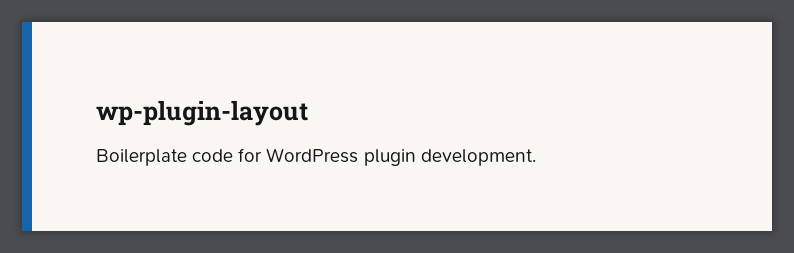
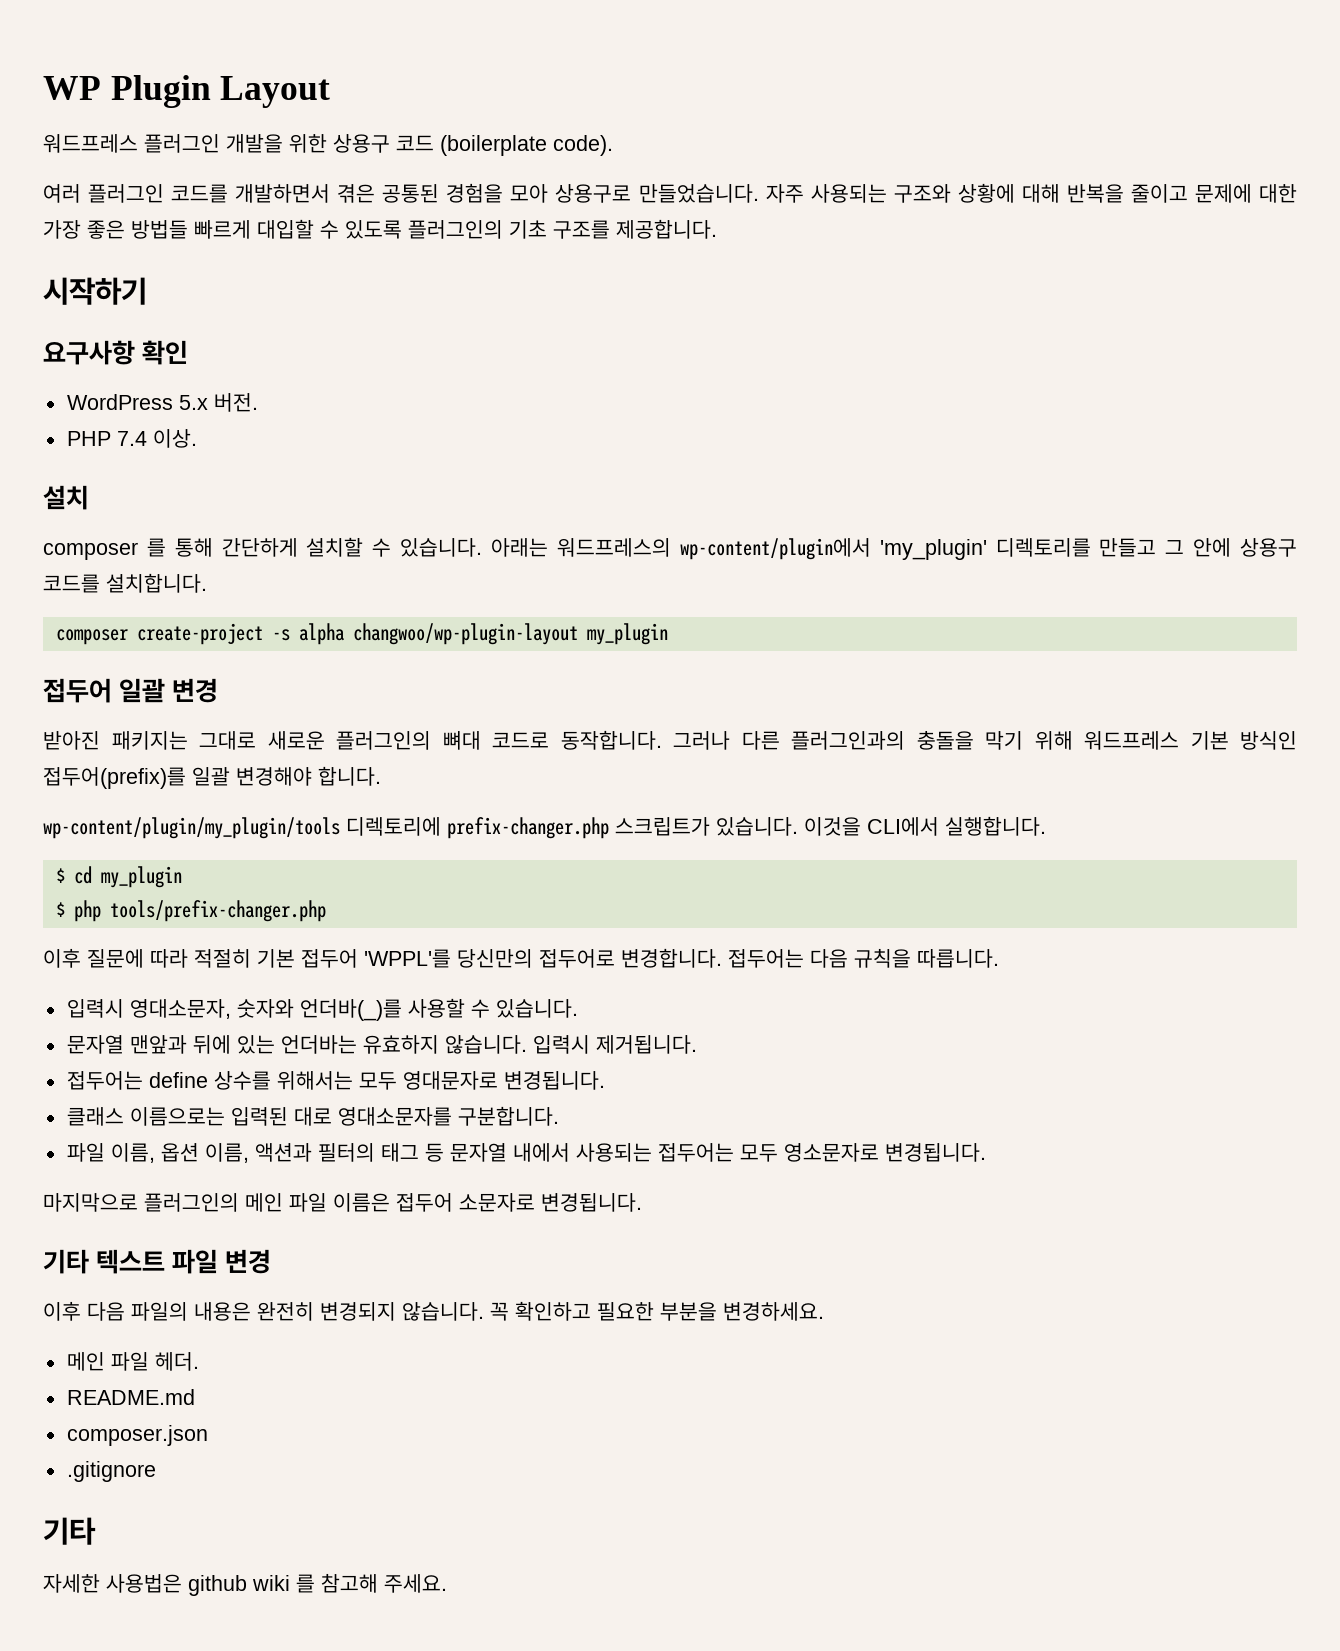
- wp-plugin-layout
- Boilerplate code for WordPress plugin development.
+ WP Plugin Layout
+ 워드프레스 플러그인 개발을 위한 상용구 코드 (boilerplate code).
+ 여러 플러그인 코드를 개발하면서 겪은 공통된 경험을 모아 상용구로 만들었습니다. 자주 사용되는 구조와 상황에 대해 반복을 줄이고 문제에 대한 가장 좋은 방법들 빠르게 대입할 수 있도록 플러그인의 기초 구조를 제공합니다.
+ 시작하기
+ 요구사항 확인
+ WordPress 5.x 버전.
+ PHP 7.4 이상.
+ 설치
+ composer 를 통해 간단하게 설치할 수 있습니다. 아래는 워드프레스의 wp-content/plugin에서 'my_plugin' 디렉토리를 만들고 그 안에 상용구 코드를 설치합니다.
+ composer create-project -s alpha changwoo/wp-plugin-layout my_plugin
+ 접두어 일괄 변경
+ 받아진 패키지는 그대로 새로운 플러그인의 뼈대 코드로 동작합니다. 그러나 다른 플러그인과의 충돌을 막기 위해 워드프레스 기본 방식인 접두어(prefix)를 일괄 변경해야 합니다.
+ wp-content/plugin/my_plugin/tools 디렉토리에 prefix-changer.php 스크립트가 있습니다. 이것을 CLI에서 실행합니다.
+ $ cd my_plugin
+ $ php tools/prefix-changer.php
+ 이후 질문에 따라 적절히 기본 접두어 'WPPL'를 당신만의 접두어로 변경합니다. 접두어는 다음 규칙을 따릅니다.
+ 입력시 영대소문자, 숫자와 언더바(_)를 사용할 수 있습니다.
+ 문자열 맨앞과 뒤에 있는 언더바는 유효하지 않습니다. 입력시 제거됩니다.
+ 접두어는 define 상수를 위해서는 모두 영대문자로 변경됩니다.
+ 클래스 이름으로는 입력된 대로 영대소문자를 구분합니다.
+ 파일 이름, 옵션 이름, 액션과 필터의 태그 등 문자열 내에서 사용되는 접두어는 모두 영소문자로 변경됩니다.
+ 마지막으로 플러그인의 메인 파일 이름은 접두어 소문자로 변경됩니다.
+ 기타 텍스트 파일 변경
+ 이후 다음 파일의 내용은 완전히 변경되지 않습니다. 꼭 확인하고 필요한 부분을 변경하세요.
+ 메인 파일 헤더.
+ README.md
+ composer.json
+ .gitignore
+ 기타
+ 자세한 사용법은 github wiki 를 참고해 주세요.

